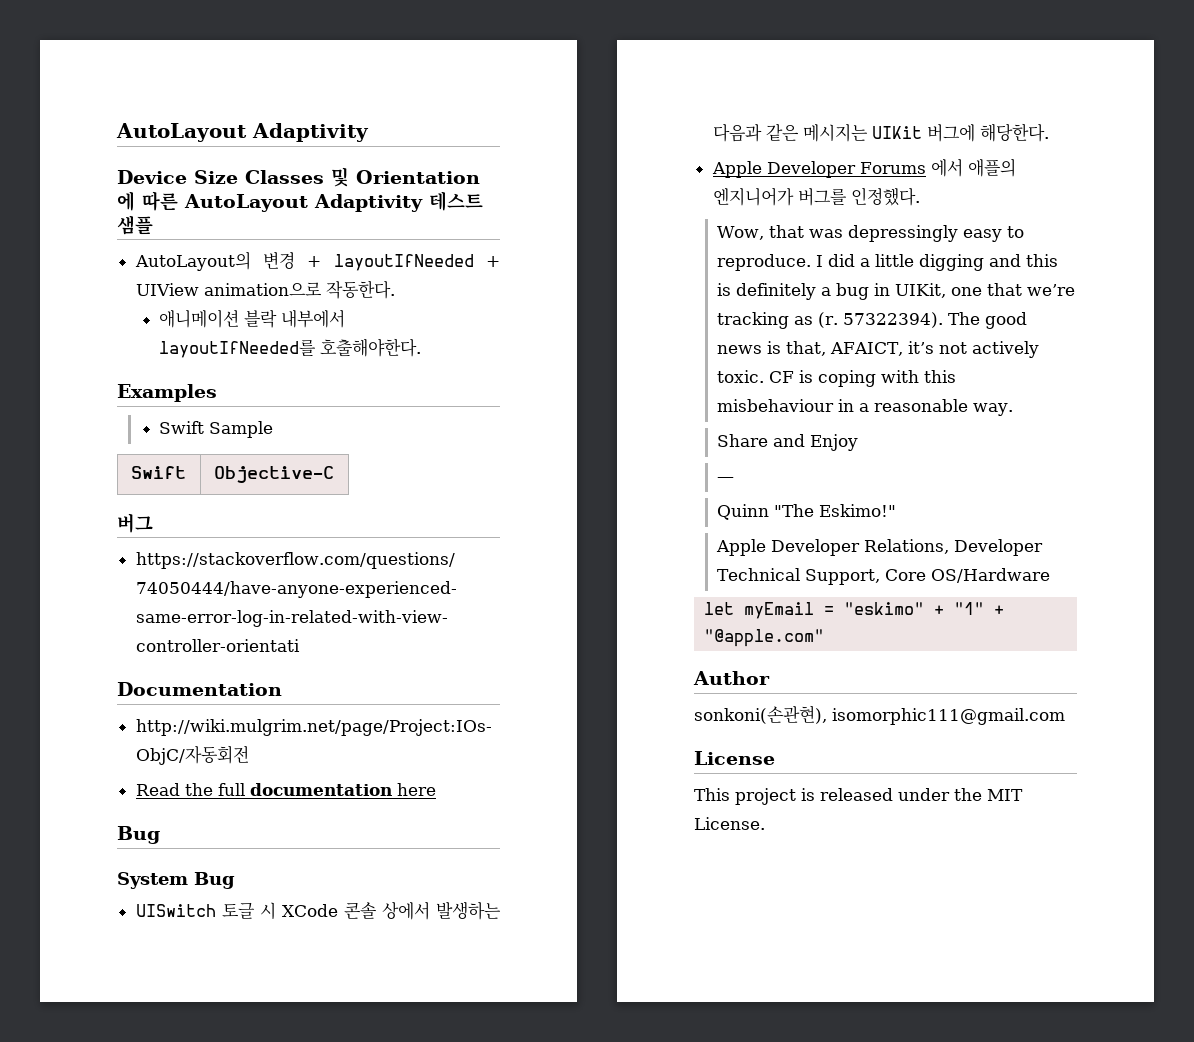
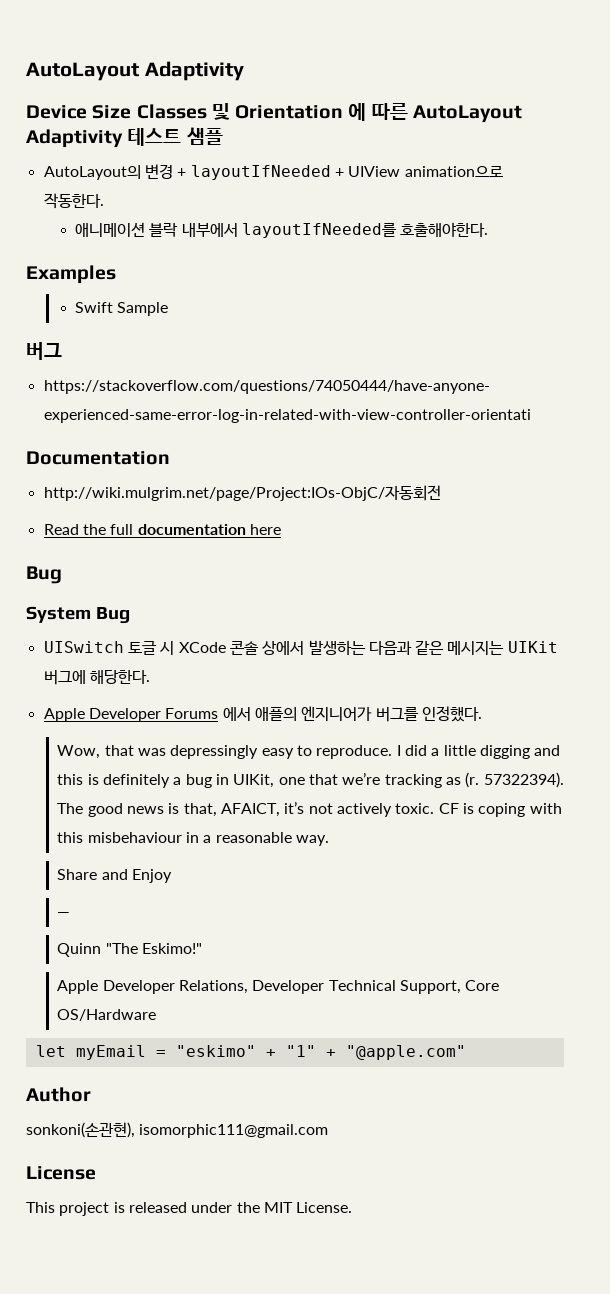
- Swift | Objective-C

